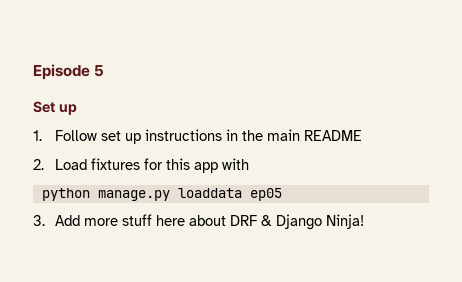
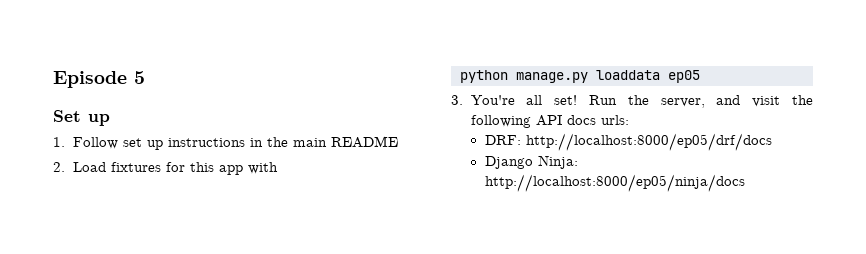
- 3. Add more stuff here about DRF & Django Ninja!
+ 3. You're all set! Run the server, and visit the following API docs urls:
+ DRF: http://localhost:8000/ep05/drf/docs
+ Django Ninja: http://localhost:8000/ep05/ninja/docs

